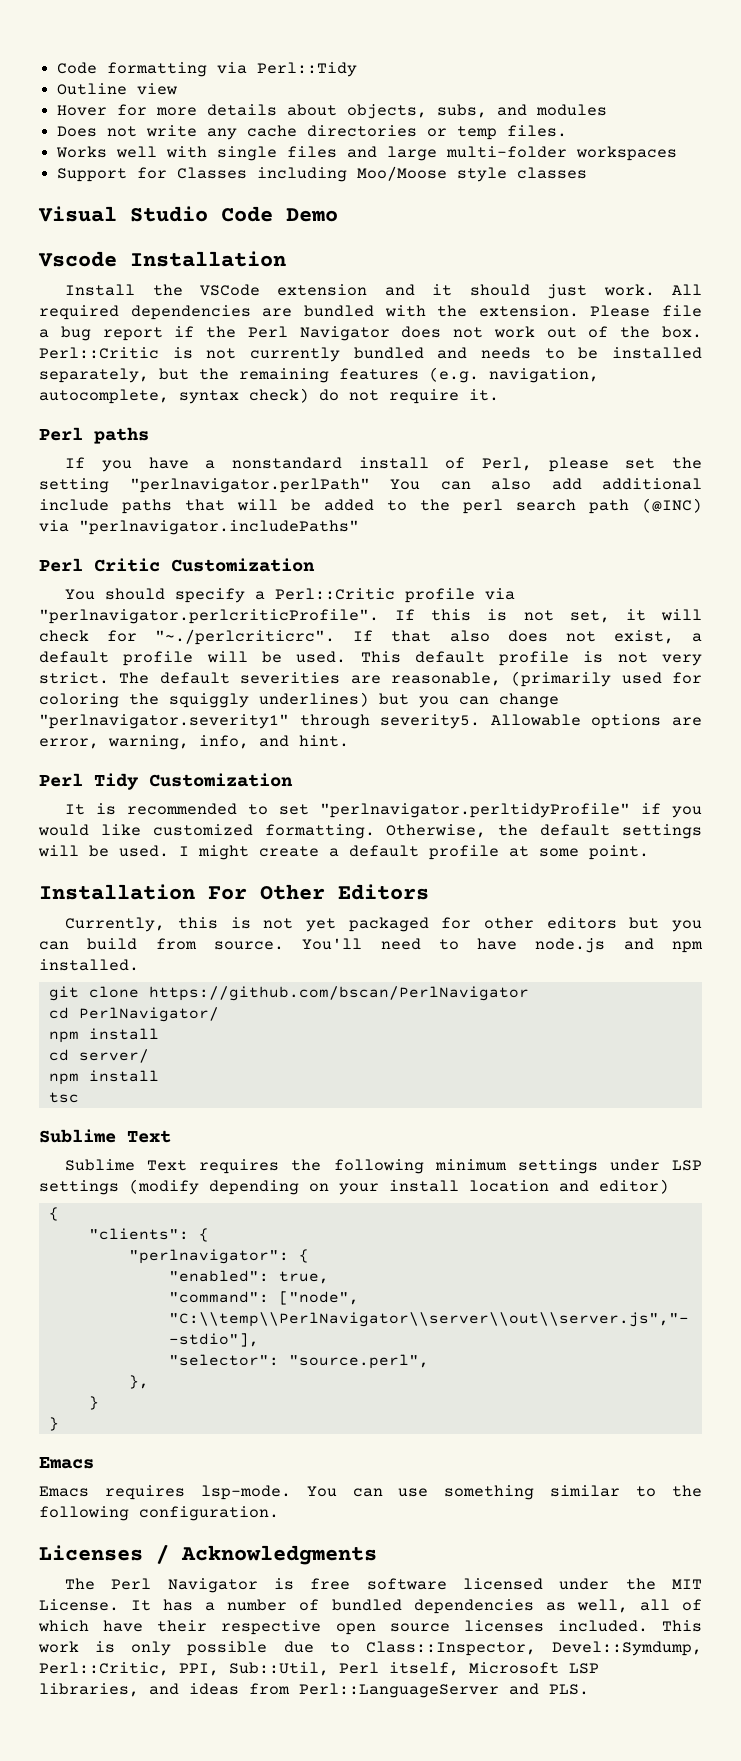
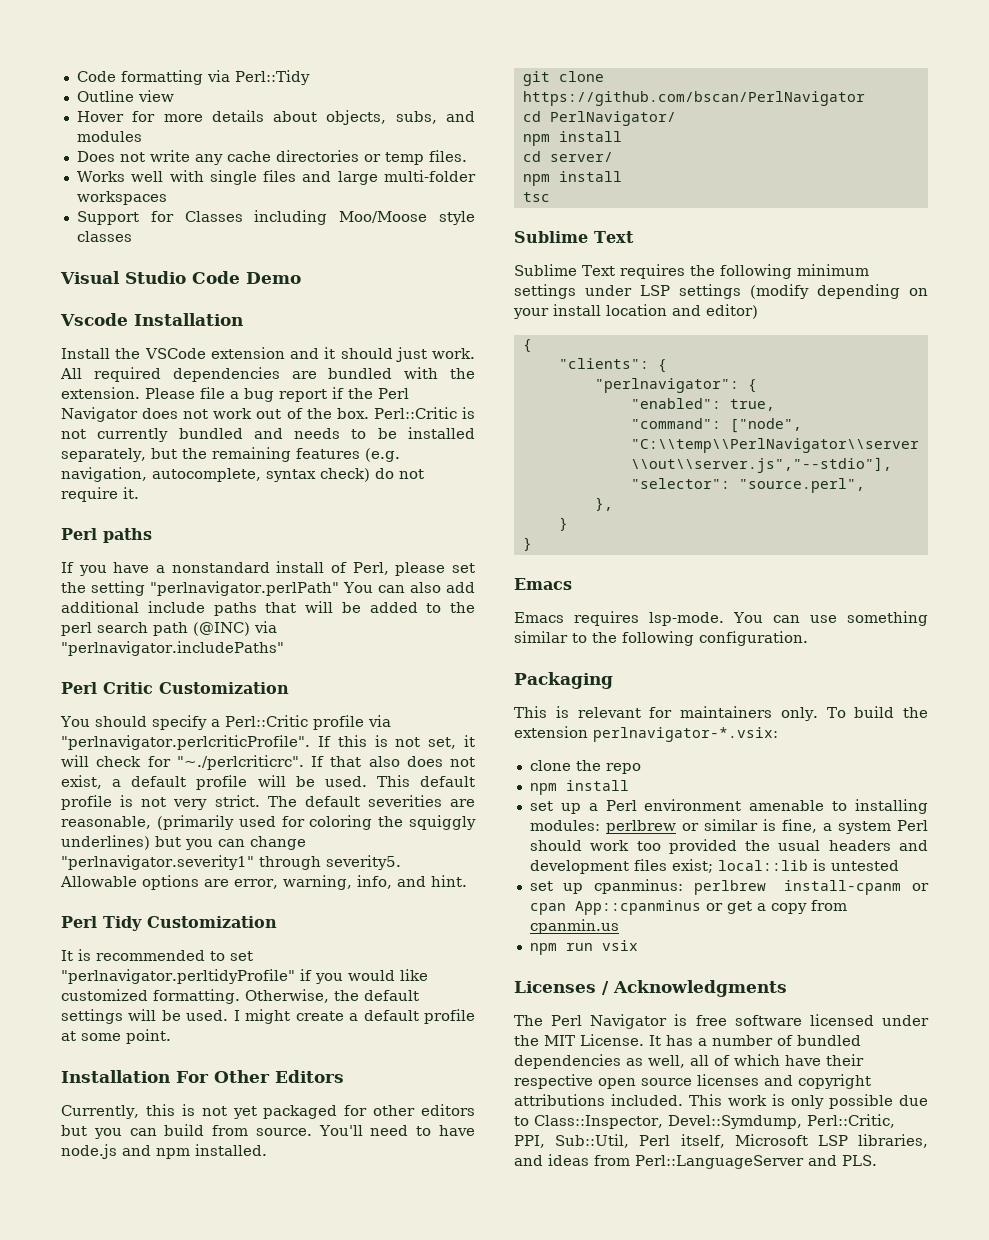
+ Packaging
+ This is relevant for maintainers only. To build the extension perlnavigator-*.vsix:
+ clone the repo
+ npm install
+ set up a Perl environment amenable to installing modules: perlbrew or similar is fine, a system Perl should work too provided the usual headers and development files exist; local::lib is untested
+ set up cpanminus: perlbrew install-cpanm or cpan App::cpanminus or get a copy from cpanmin.us
+ npm run vsix
- It has a number of bundled dependencies as well, all of which have their respective open source licenses included.
+ It has a number of bundled dependencies as well, all of which have their respective open source licenses and copyright attributions included.

